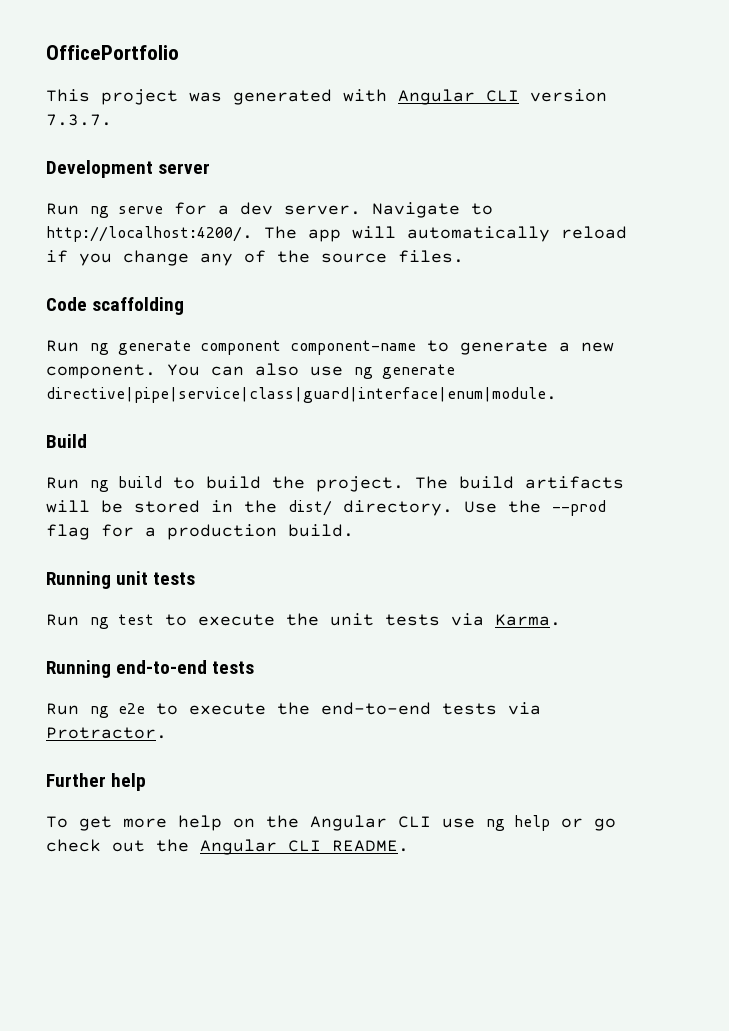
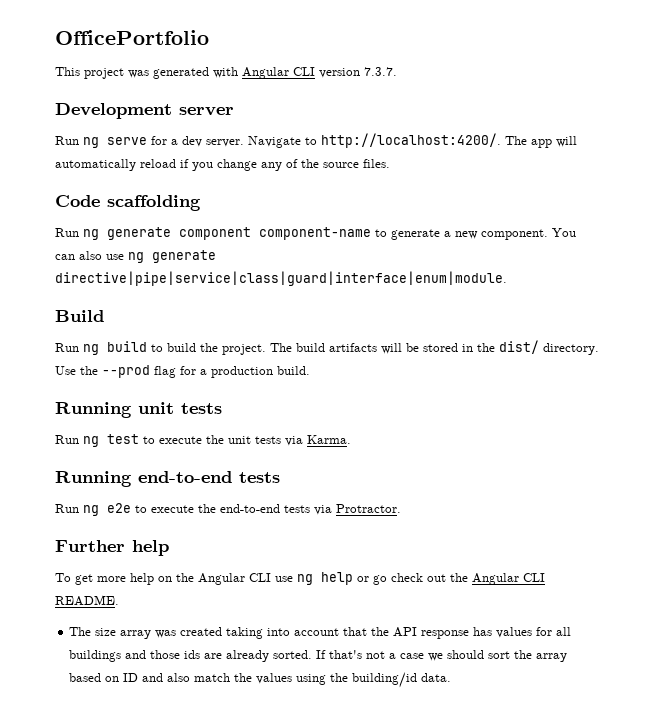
+ The size array was created taking into account that the API response has values for all buildings and those ids are already sorted. If that's not a case we should sort the array based on ID and also match the values using the building/id data.

